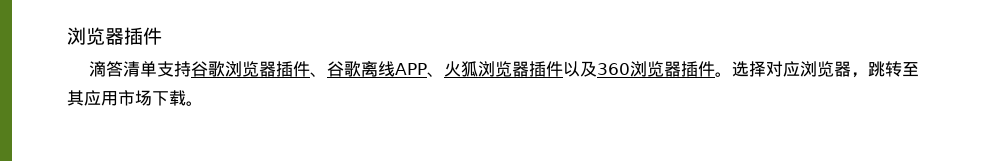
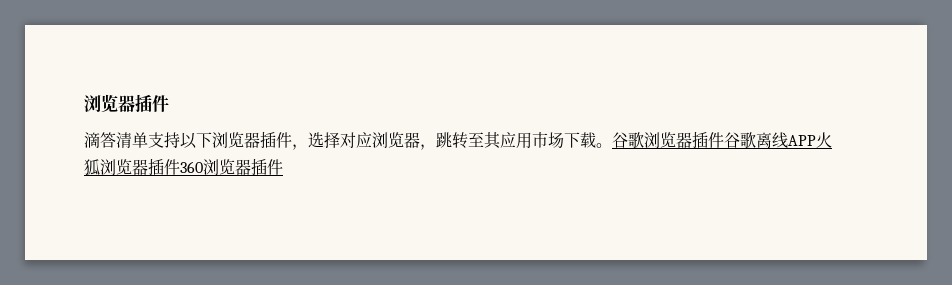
- 滴答清单支持谷歌浏览器插件、谷歌离线APP、火狐浏览器插件以及360浏览器插件。选择对应浏览器，跳转至其应用市场下载。
+ 滴答清单支持以下浏览器插件，选择对应浏览器，跳转至其应用市场下载。
+ 谷歌浏览器插件谷歌离线APP火狐浏览器插件360浏览器插件

